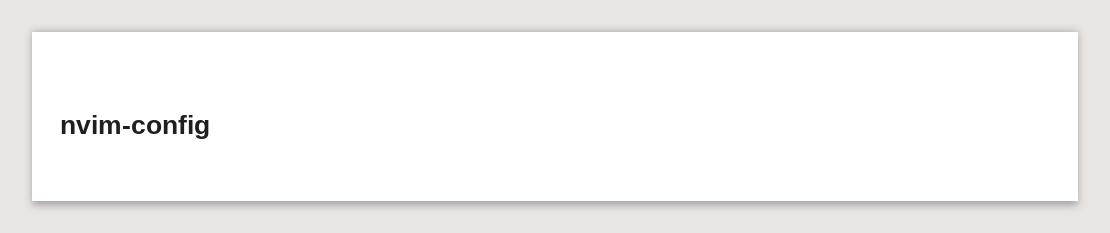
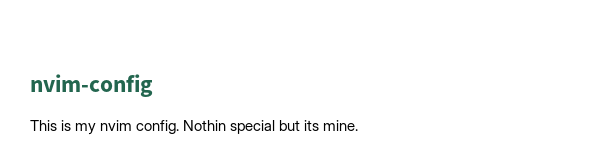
+ This is my nvim config. Nothin special but its mine.

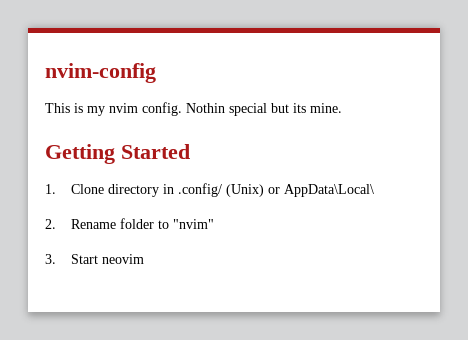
+ Getting Started
+ 1. Clone directory in .config/ (Unix) or AppData\Local\
+ 2. Rename folder to "nvim"
+ 3. Start neovim

